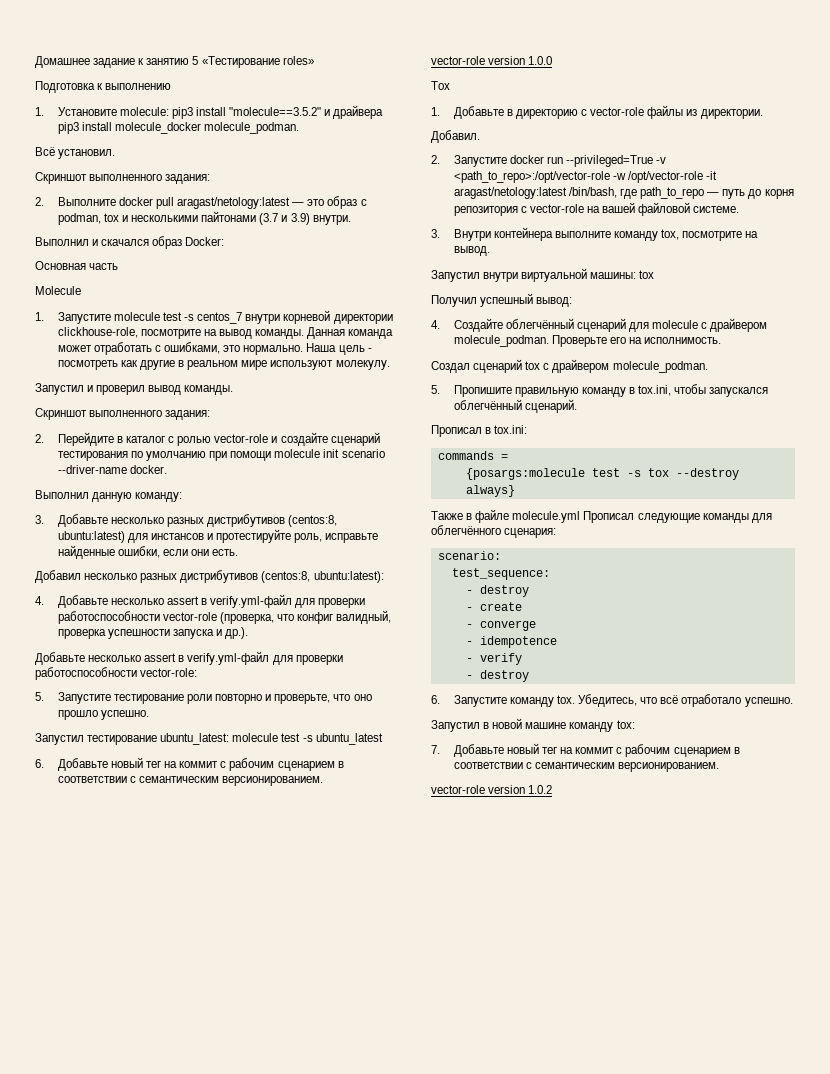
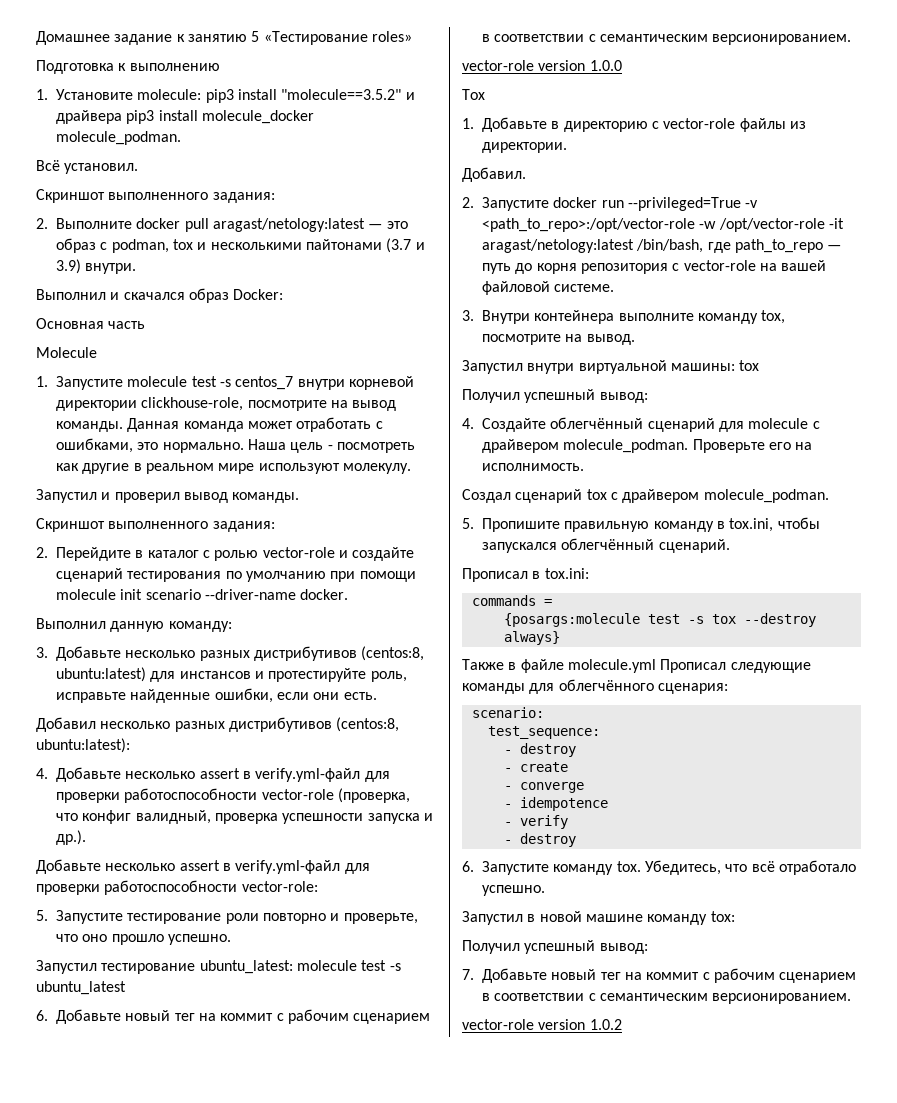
  Запустил в новой машине команду tox:
+ Получил успешный вывод:

